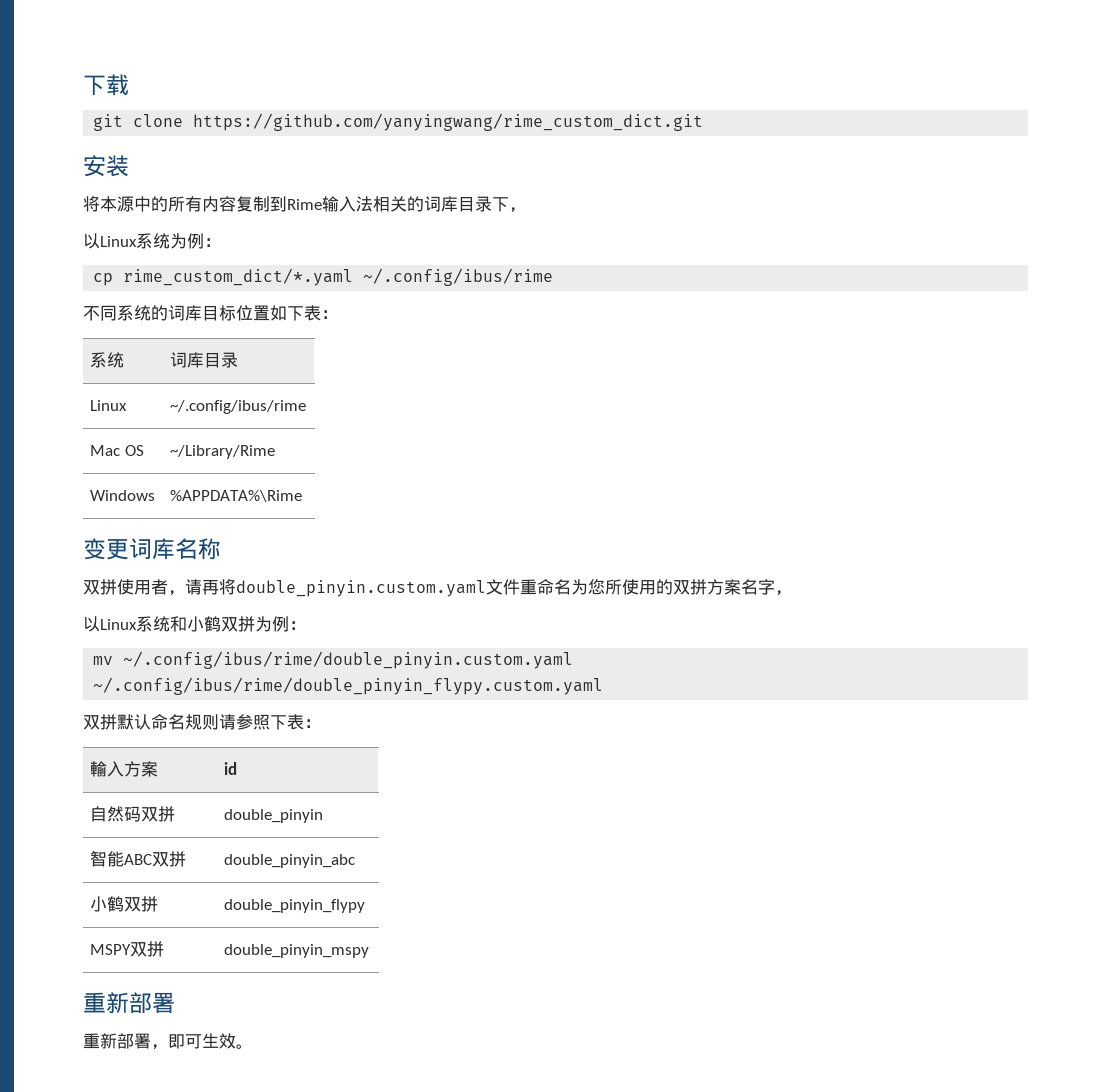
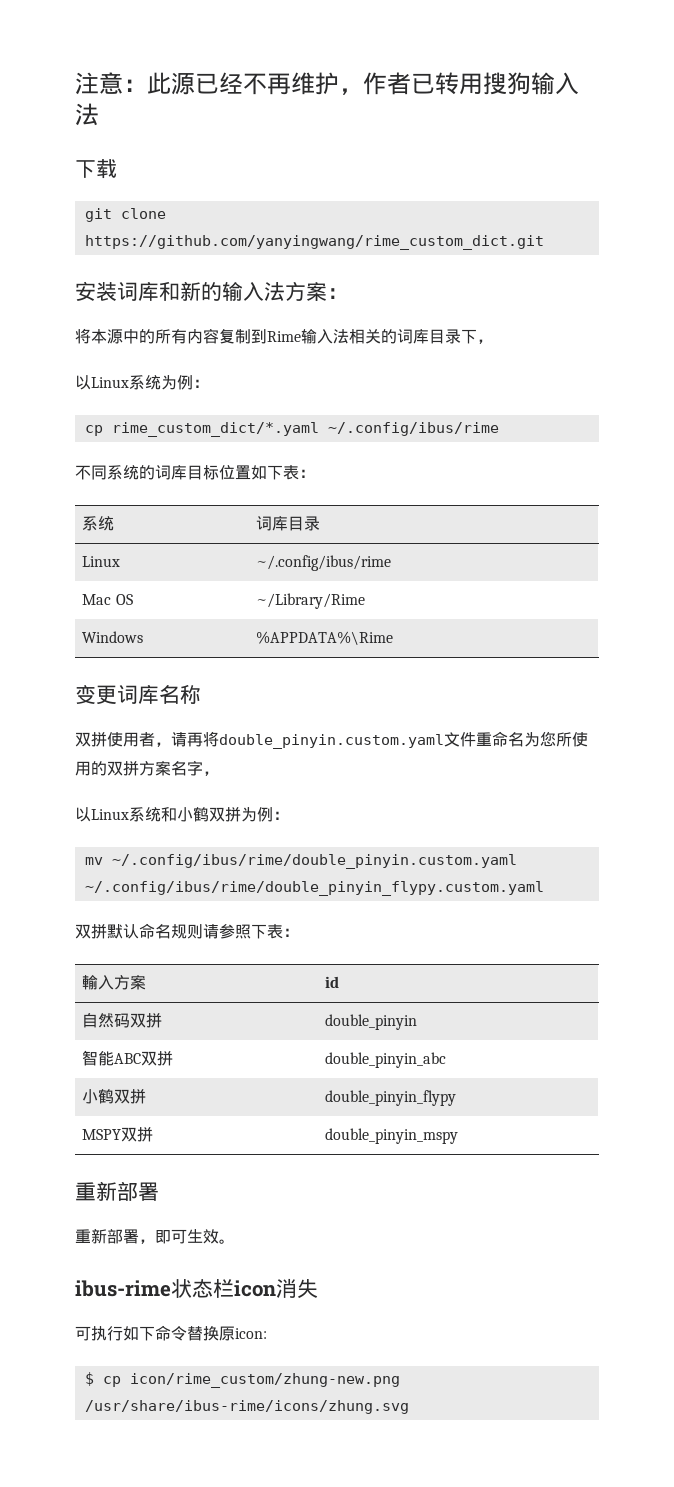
+ 注意：此源已经不再维护，作者已转用搜狗输入法
- 安装
+ 安装词库和新的输入法方案：
+ ibus-rime状态栏icon消失
+ 可执行如下命令替换原icon:
+ $ cp icon/rime_custom/zhung-new.png /usr/share/ibus-rime/icons/zhung.svg

